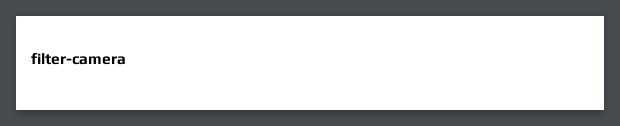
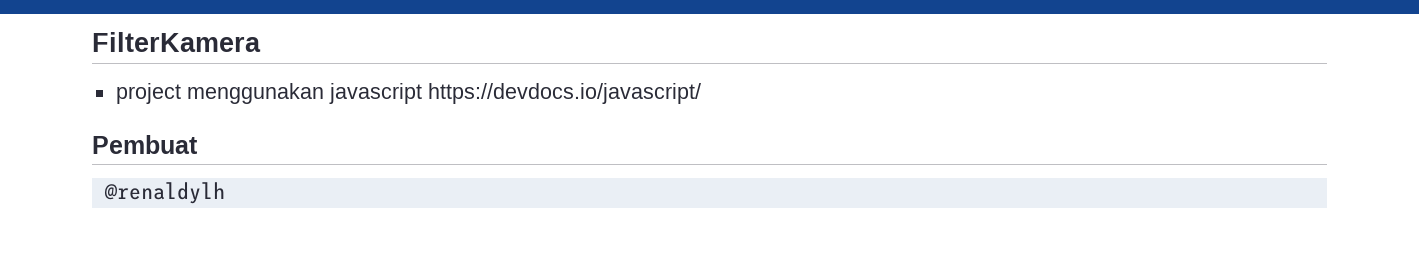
- filter-camera
+ FilterKamera
+ project menggunakan javascript https://devdocs.io/javascript/
+ Pembuat
+ @renaldylh

